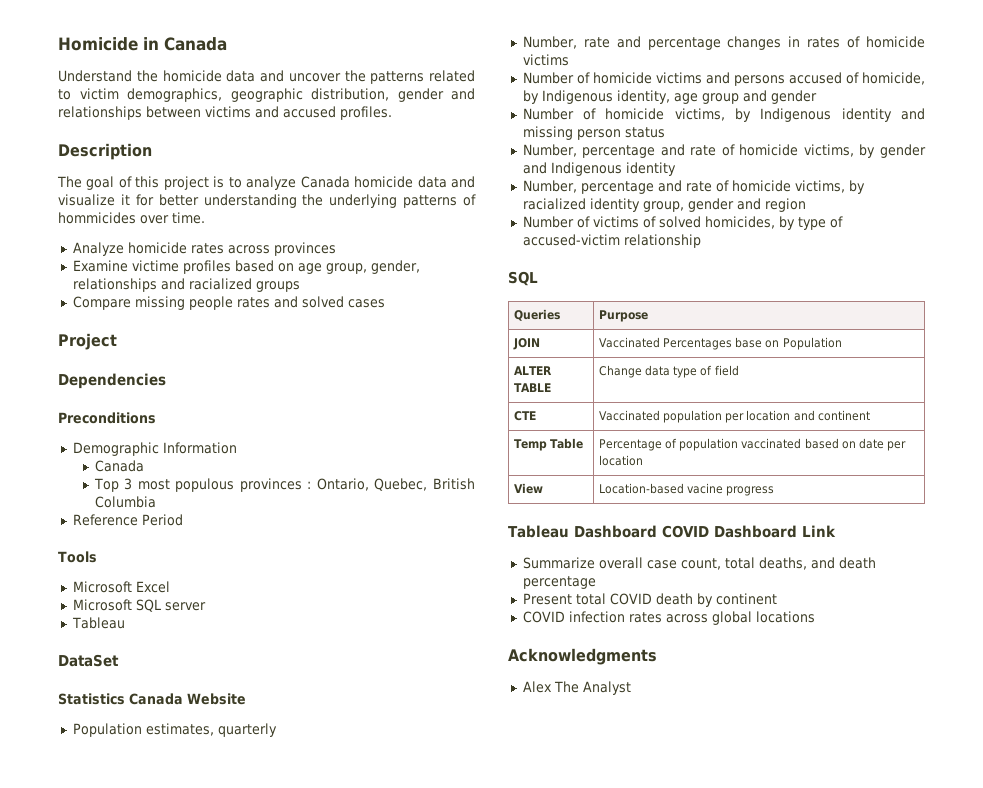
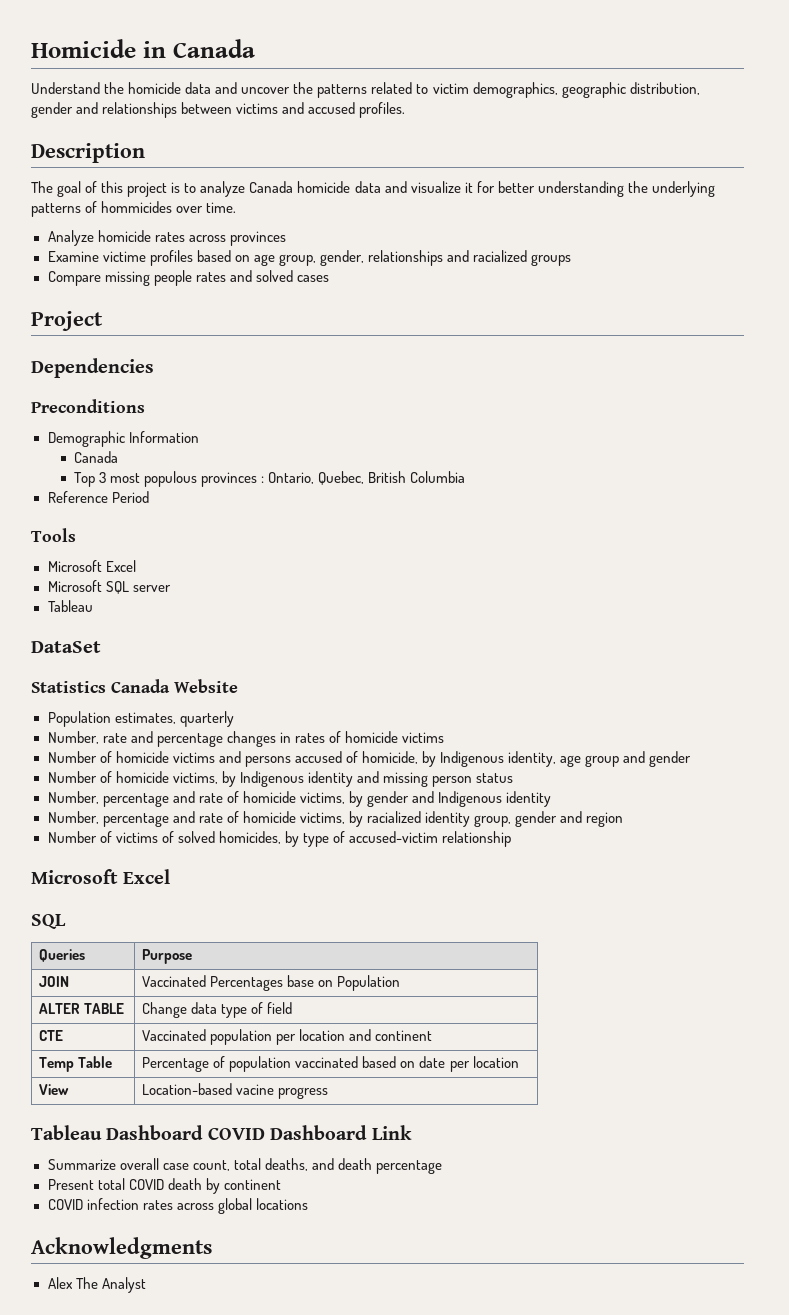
  Number of victims of solved homicides, by type of accused-victim relationship
+ Microsoft Excel

